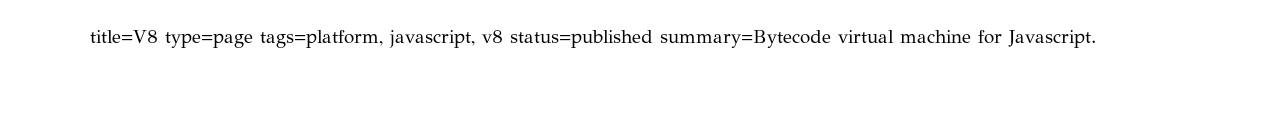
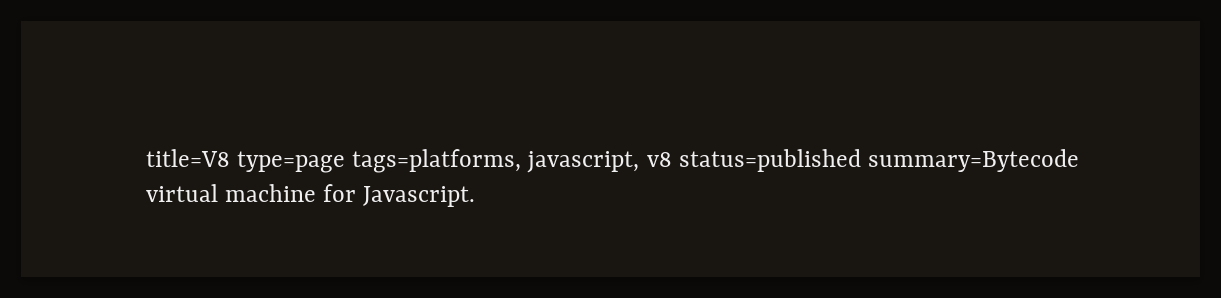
- title=V8 type=page tags=platform, javascript, v8 status=published summary=Bytecode virtual machine for Javascript.
+ title=V8 type=page tags=platforms, javascript, v8 status=published summary=Bytecode virtual machine for Javascript.

